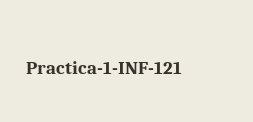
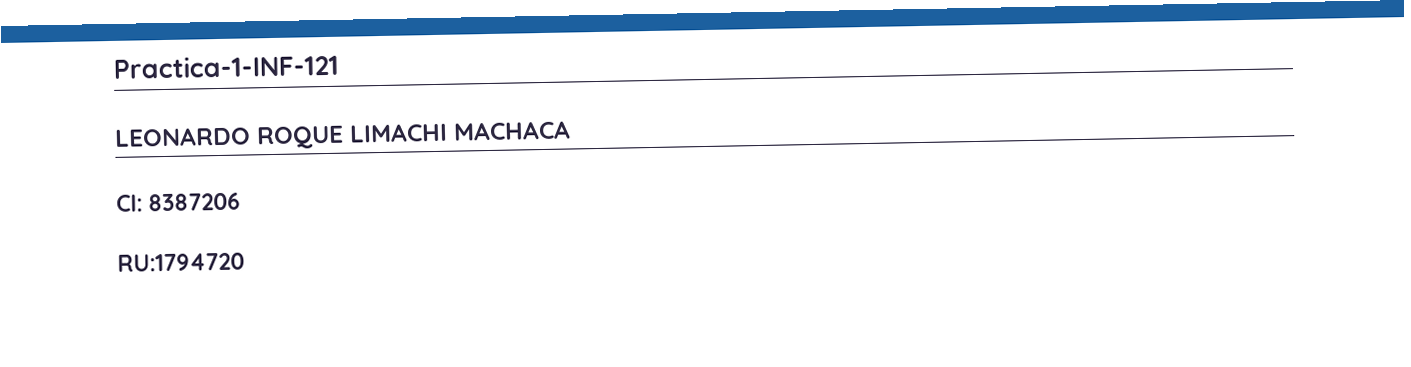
+ LEONARDO ROQUE LIMACHI MACHACA
+ CI: 8387206
+ RU:1794720

